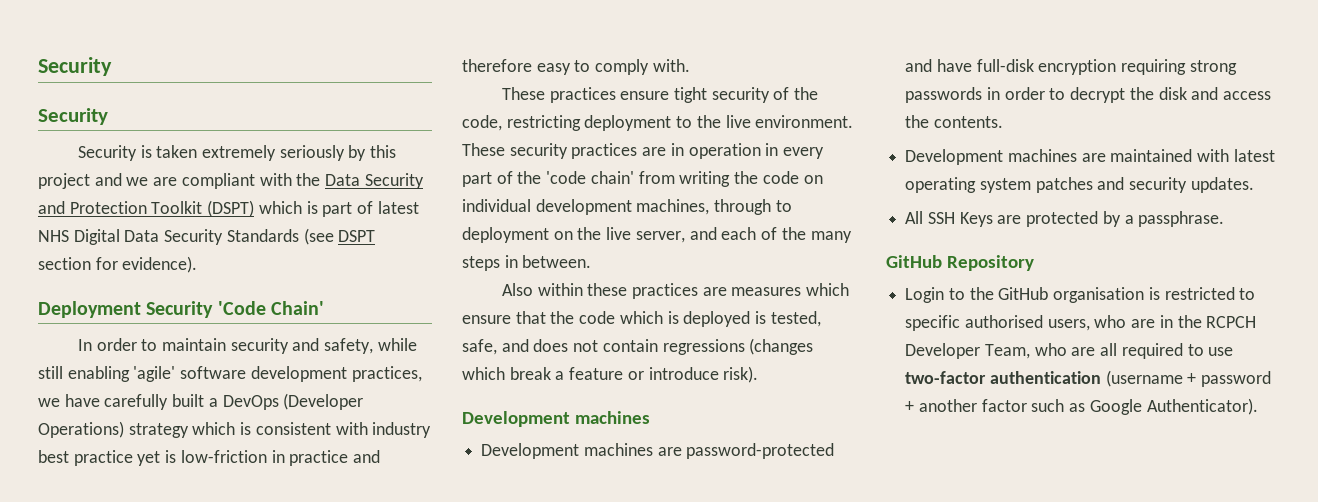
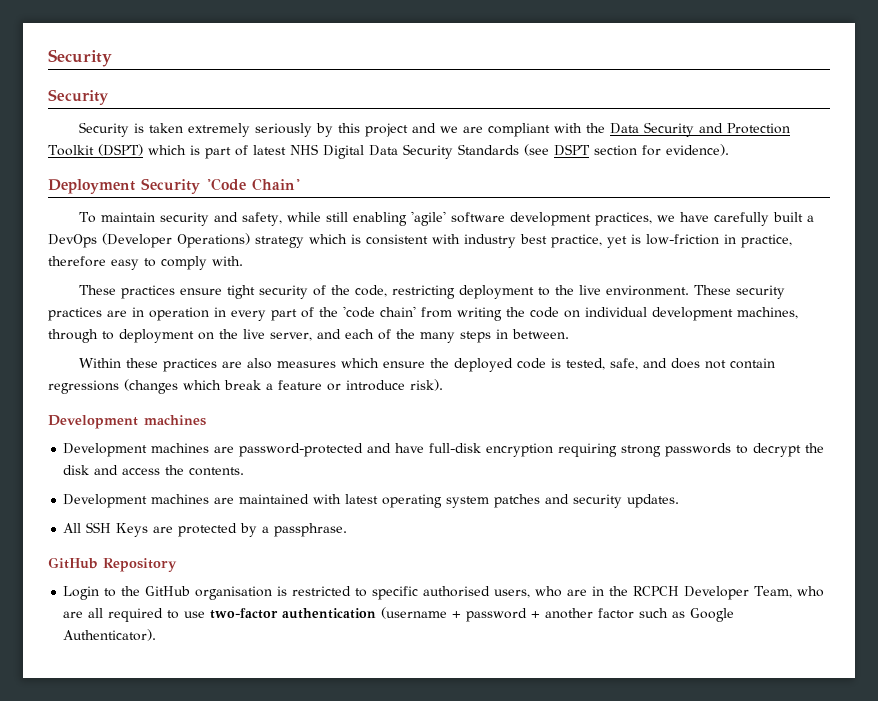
- In order to maintain security and safety, while still enabling 'agile' software development practices, we have carefully built a DevOps (Developer Operations) strategy which is consistent with industry best practice yet is low-friction in practice and therefore easy to comply with.
+ To maintain security and safety, while still enabling 'agile' software development practices, we have carefully built a DevOps (Developer Operations) strategy which is consistent with industry best practice, yet is low-friction in practice, therefore easy to comply with.
- Also within these practices are measures which ensure that the code which is deployed is tested, safe, and does not contain regressions (changes which break a feature or introduce risk).
+ Within these practices are also measures which ensure the deployed code is tested, safe, and does not contain regressions (changes which break a feature or introduce risk).
- Development machines are password-protected and have full-disk encryption requiring strong passwords in order to decrypt the disk and access the contents.
+ Development machines are password-protected and have full-disk encryption requiring strong passwords to decrypt the disk and access the contents.

